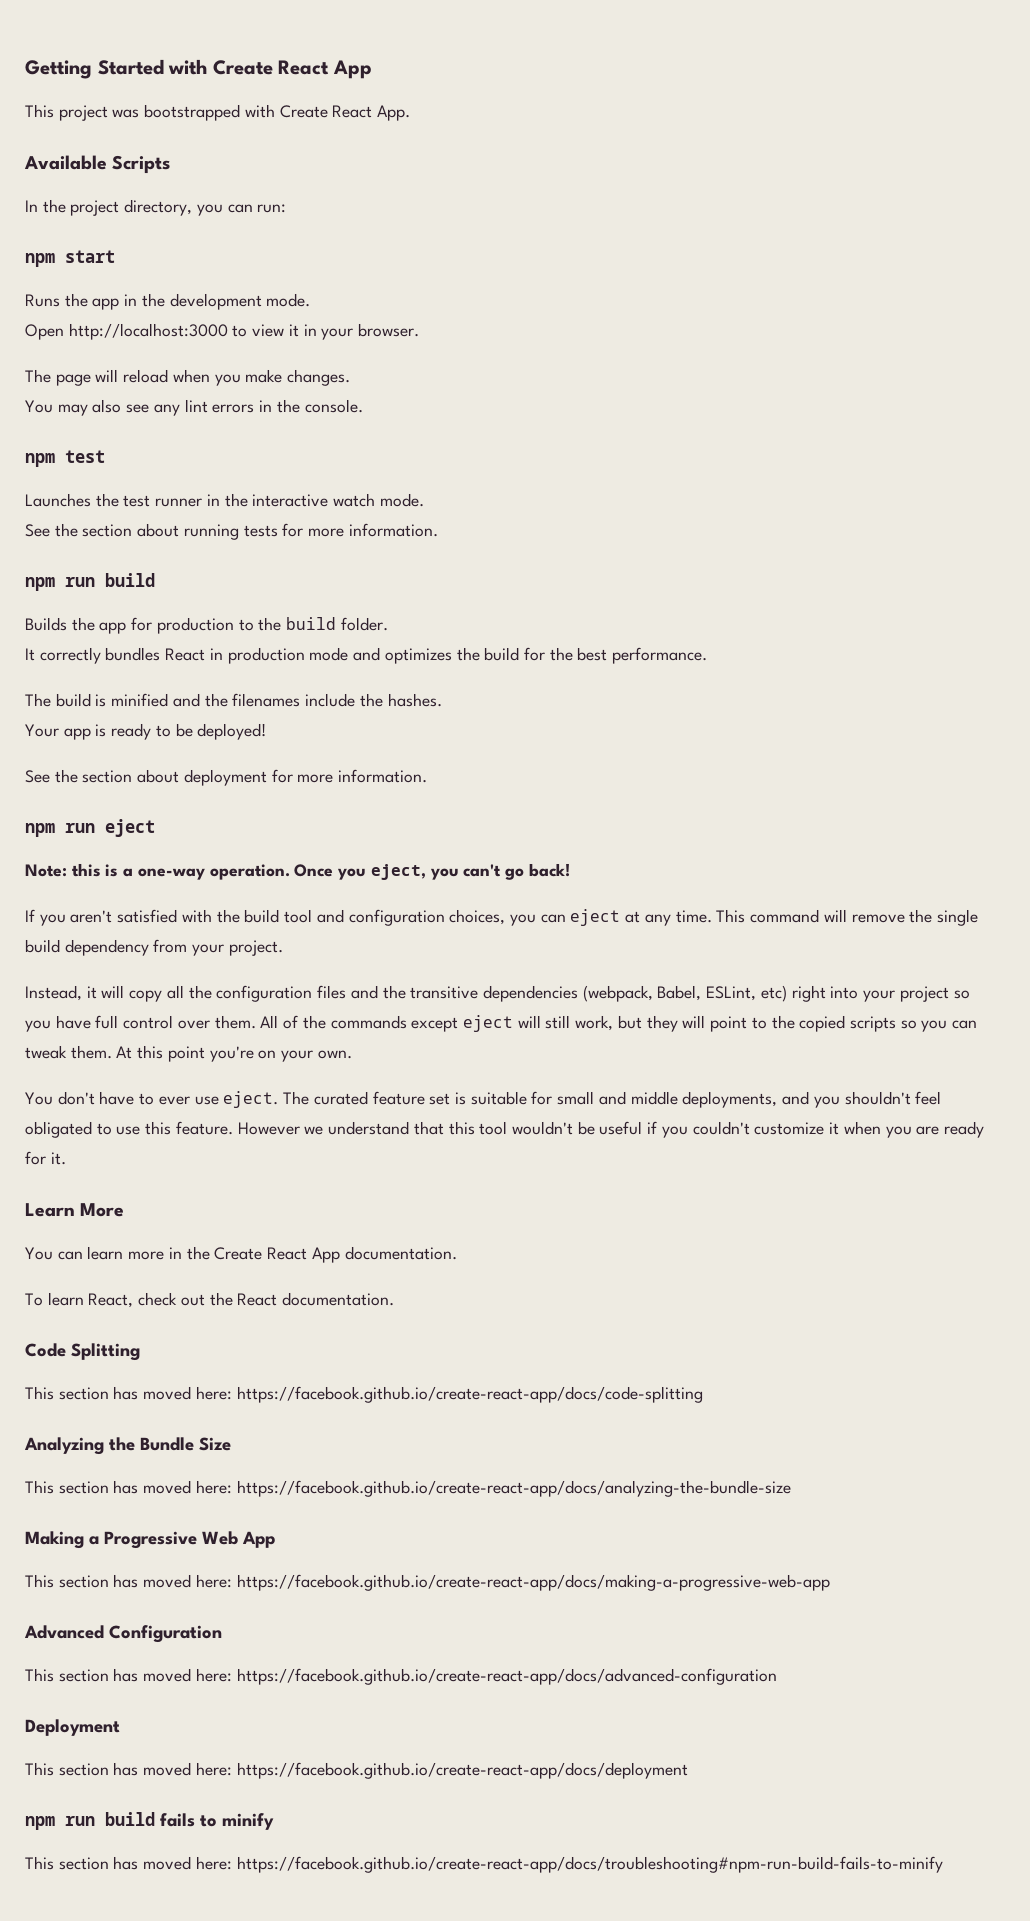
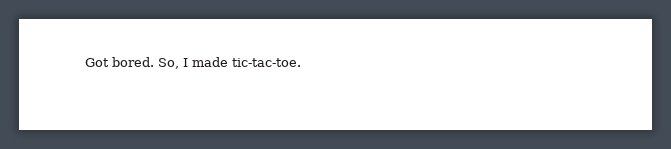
- Getting Started with Create React App
- This project was bootstrapped with Create React App.
- Available Scripts
- In the project directory, you can run:
- npm start
- Runs the app in the development mode.
- Open http://localhost:3000 to view it in your browser.
- The page will reload when you make changes.
- You may also see any lint errors in the console.
- npm test
- Launches the test runner in the interactive watch mode.
- See the section about running tests for more information.
- npm run build
- Builds the app for production to the build folder.
- It correctly bundles React in production mode and optimizes the build for the best performance.
- The build is minified and the filenames include the hashes.
- Your app is ready to be deployed!
- See the section about deployment for more information.
- npm run eject
- Note: this is a one-way operation. Once you eject, you can't go back!
- If you aren't satisfied with the build tool and configuration choices, you can eject at any time. This command will remove the single build dependency from your project.
- Instead, it will copy all the configuration files and the transitive dependencies (webpack, Babel, ESLint, etc) right into your project so you have full control over them. All of the commands except eject will still work, but they will point to the copied scripts so you can tweak them. At this point you're on your own.
- You don't have to ever use eject. The curated feature set is suitable for small and middle deployments, and you shouldn't feel obligated to use this feature. However we understand that this tool wouldn't be useful if you couldn't customize it when you are ready for it.
- Learn More
- You can learn more in the Create React App documentation.
- To learn React, check out the React documentation.
- Code Splitting
- This section has moved here: https://facebook.github.io/create-react-app/docs/code-splitting
- Analyzing the Bundle Size
- This section has moved here: https://facebook.github.io/create-react-app/docs/analyzing-the-bundle-size
- Making a Progressive Web App
- This section has moved here: https://facebook.github.io/create-react-app/docs/making-a-progressive-web-app
- Advanced Configuration
- This section has moved here: https://facebook.github.io/create-react-app/docs/advanced-configuration
- Deployment
- This section has moved here: https://facebook.github.io/create-react-app/docs/deployment
- npm run build fails to minify
- This section has moved here: https://facebook.github.io/create-react-app/docs/troubleshooting#npm-run-build-fails-to-minify
+ Got bored. So, I made tic-tac-toe.

